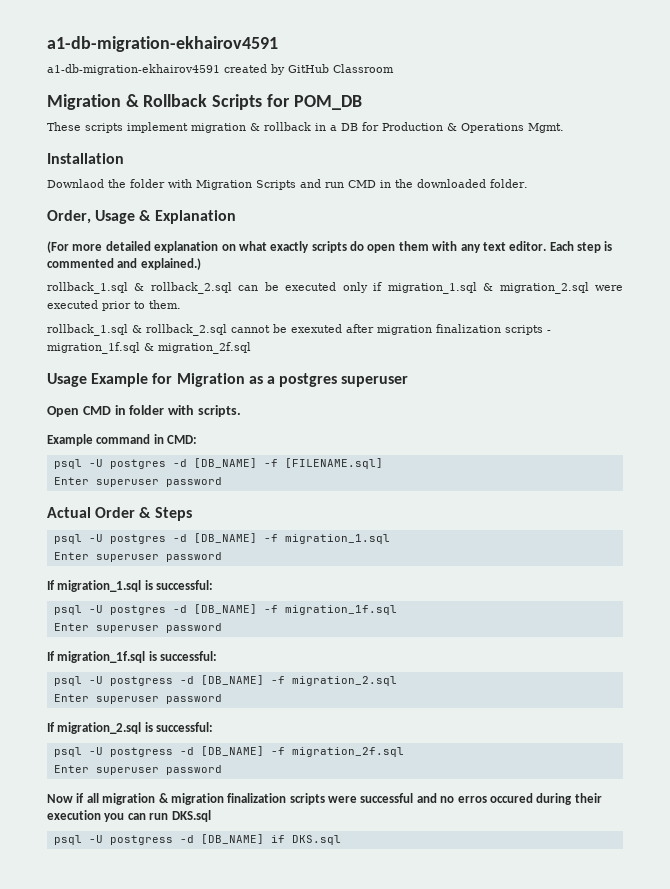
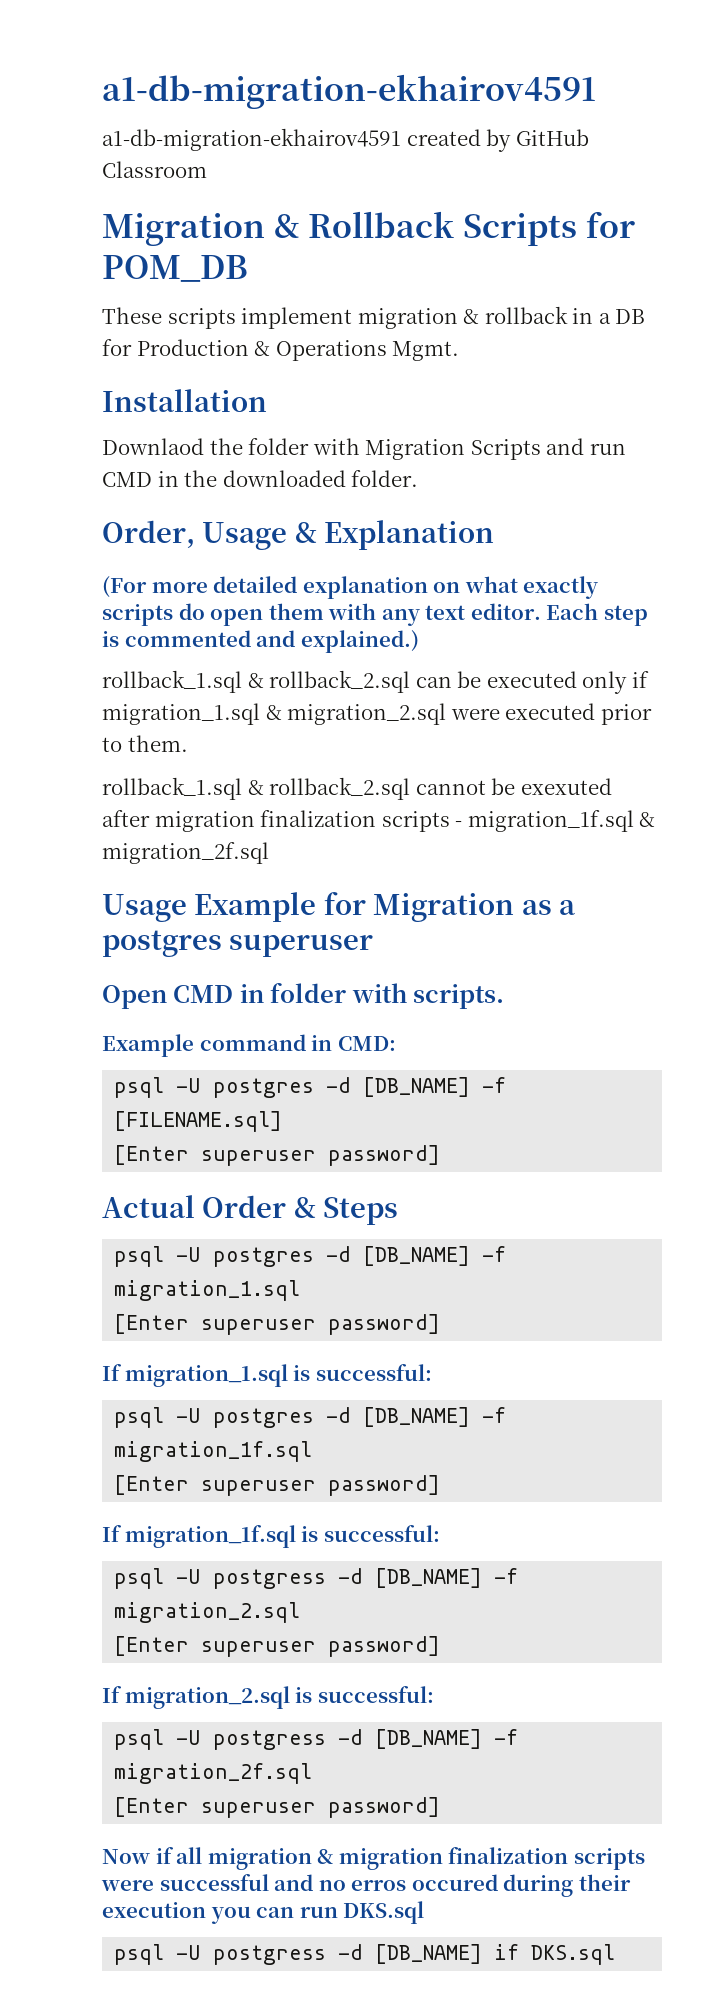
  psql -U postgres -d [DB_NAME] -f [FILENAME.sql]
- Enter superuser password
+ [Enter superuser password]
  psql -U postgres -d [DB_NAME] -f migration_1.sql
- Enter superuser password
+ [Enter superuser password]
  psql -U postgres -d [DB_NAME] -f migration_1f.sql
- Enter superuser password
+ [Enter superuser password]
  psql -U postgress -d [DB_NAME] -f migration_2.sql
- Enter superuser password
+ [Enter superuser password]
  psql -U postgress -d [DB_NAME] -f migration_2f.sql
- Enter superuser password
+ [Enter superuser password]

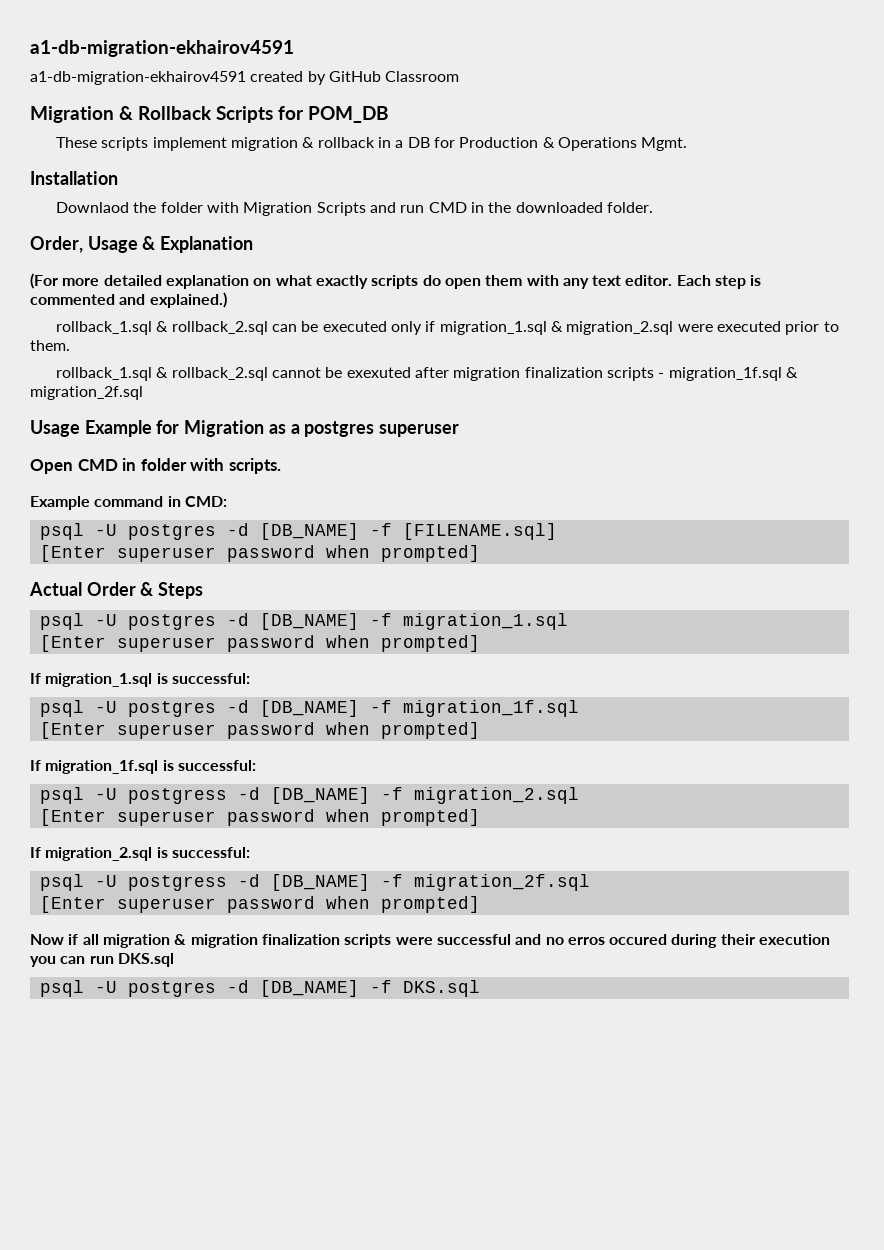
  psql -U postgres -d [DB_NAME] -f [FILENAME.sql]
- [Enter superuser password]
+ [Enter superuser password when prompted]
  psql -U postgres -d [DB_NAME] -f migration_1.sql
- [Enter superuser password]
+ [Enter superuser password when prompted]
  psql -U postgres -d [DB_NAME] -f migration_1f.sql
- [Enter superuser password]
+ [Enter superuser password when prompted]
  psql -U postgress -d [DB_NAME] -f migration_2.sql
- [Enter superuser password]
+ [Enter superuser password when prompted]
  psql -U postgress -d [DB_NAME] -f migration_2f.sql
- [Enter superuser password]
+ [Enter superuser password when prompted]
- psql -U postgress -d [DB_NAME] if DKS.sql
+ psql -U postgres -d [DB_NAME] -f DKS.sql

